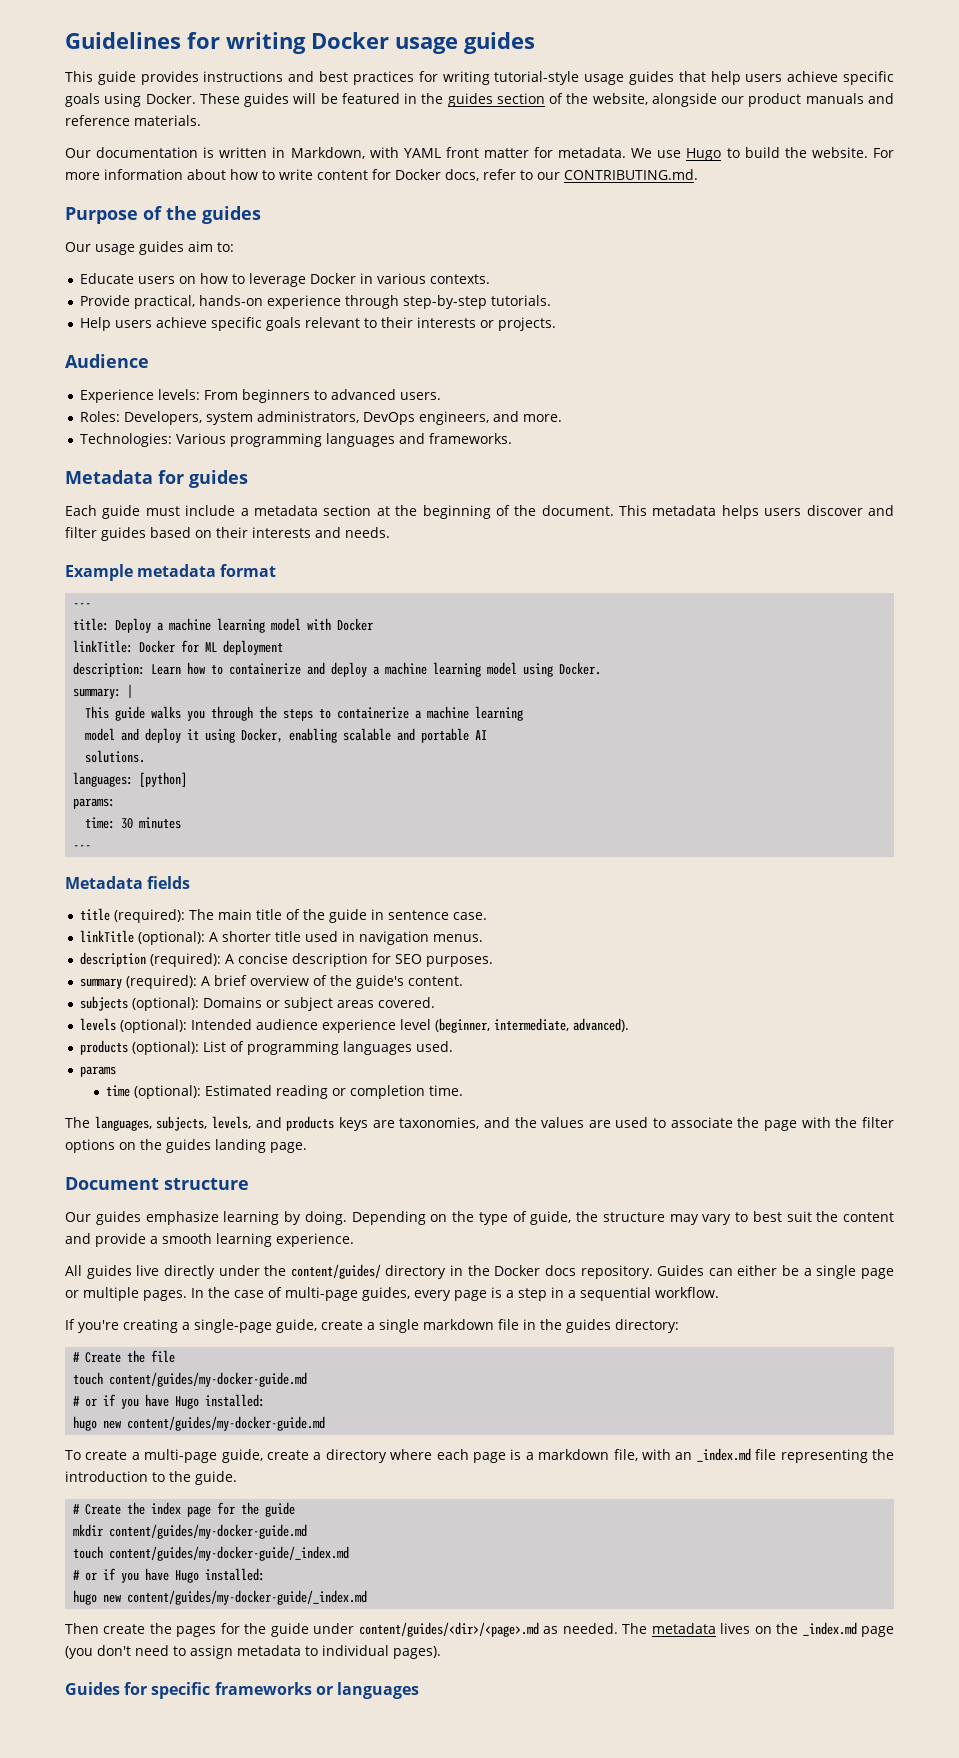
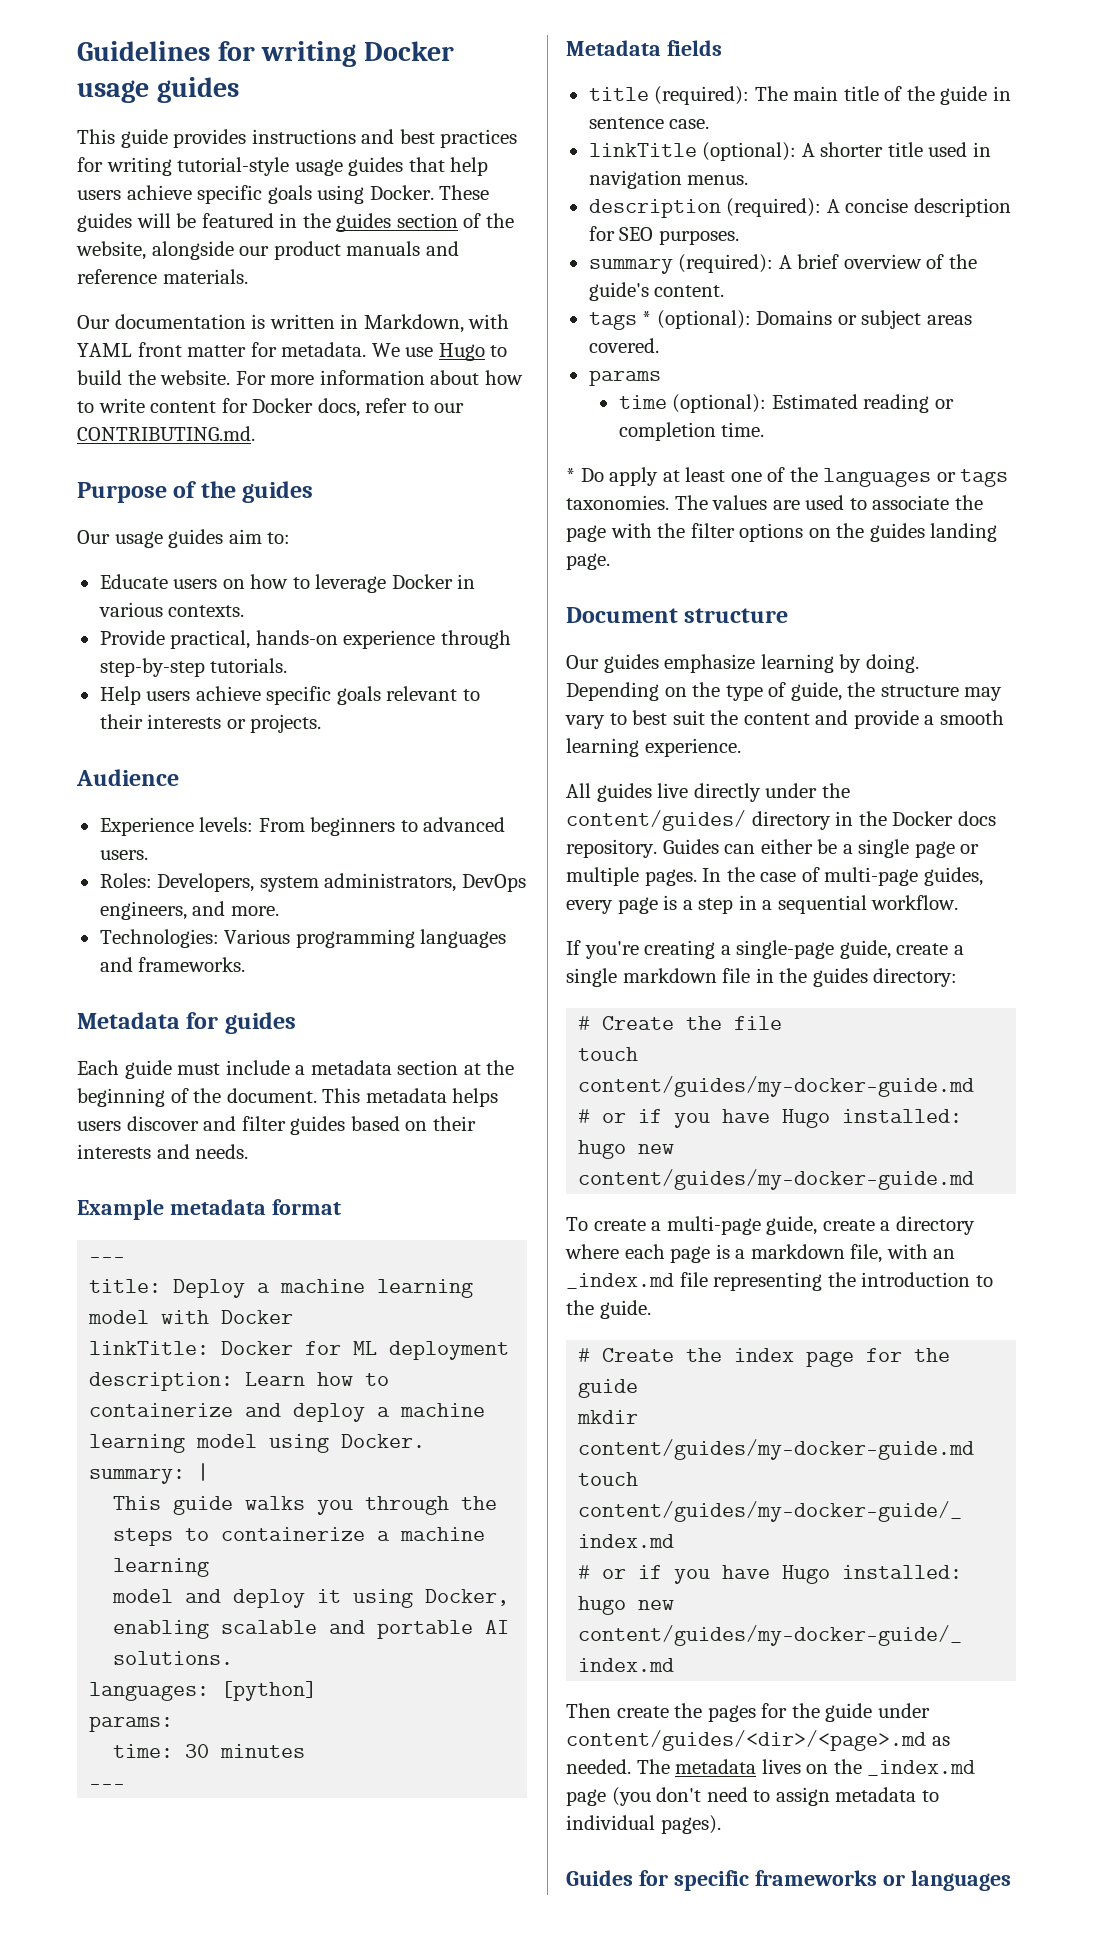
- subjects (optional): Domains or subject areas covered.
+ tags * (optional): Domains or subject areas covered.
- levels (optional): Intended audience experience level (beginner, intermediate, advanced).
- products (optional): List of programming languages used.
- The languages, subjects, levels, and products keys are taxonomies, and the values are used to associate the page with the filter options on the guides landing page.
+ * Do apply at least one of the languages or tags taxonomies. The values are used to associate the page with the filter options on the guides landing page.

